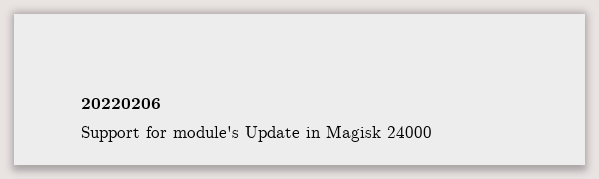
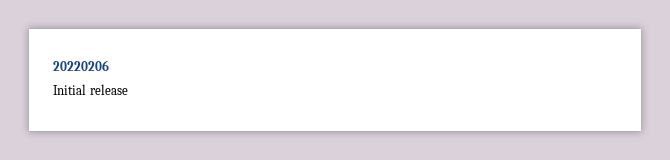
- Support for module's Update in Magisk 24000
+ Initial release

